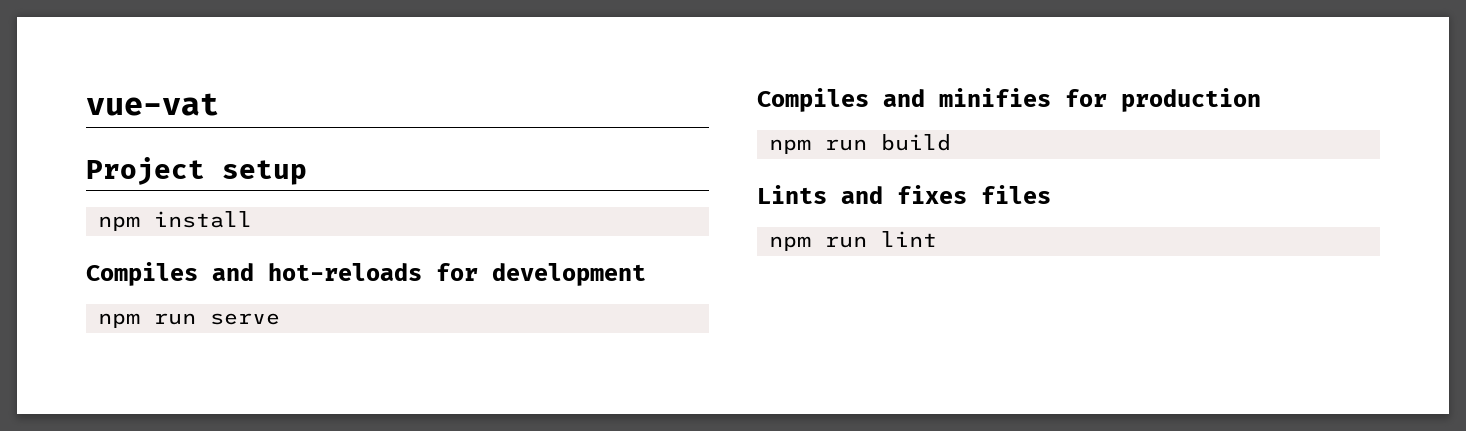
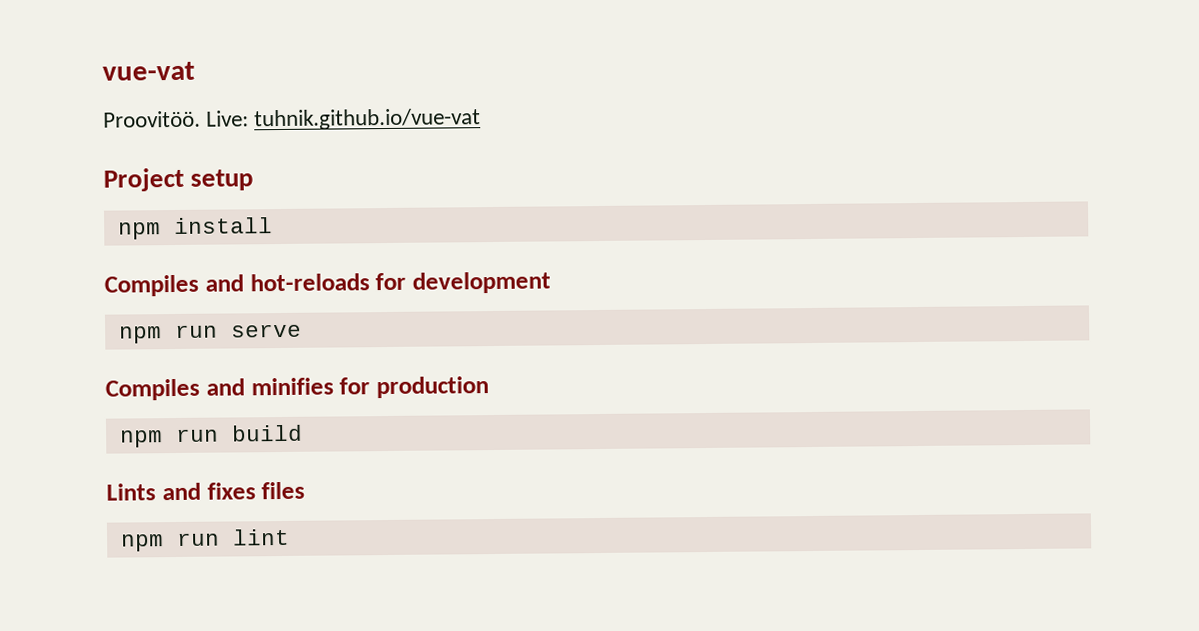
+ Proovitöö. Live: tuhnik.github.io/vue-vat

